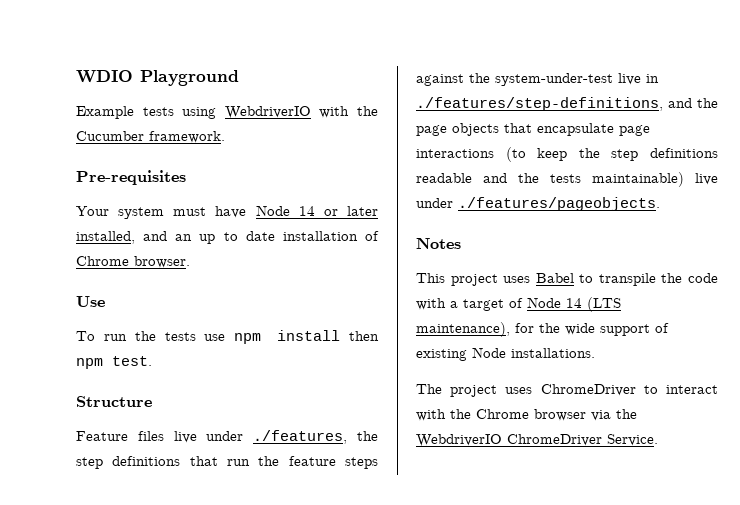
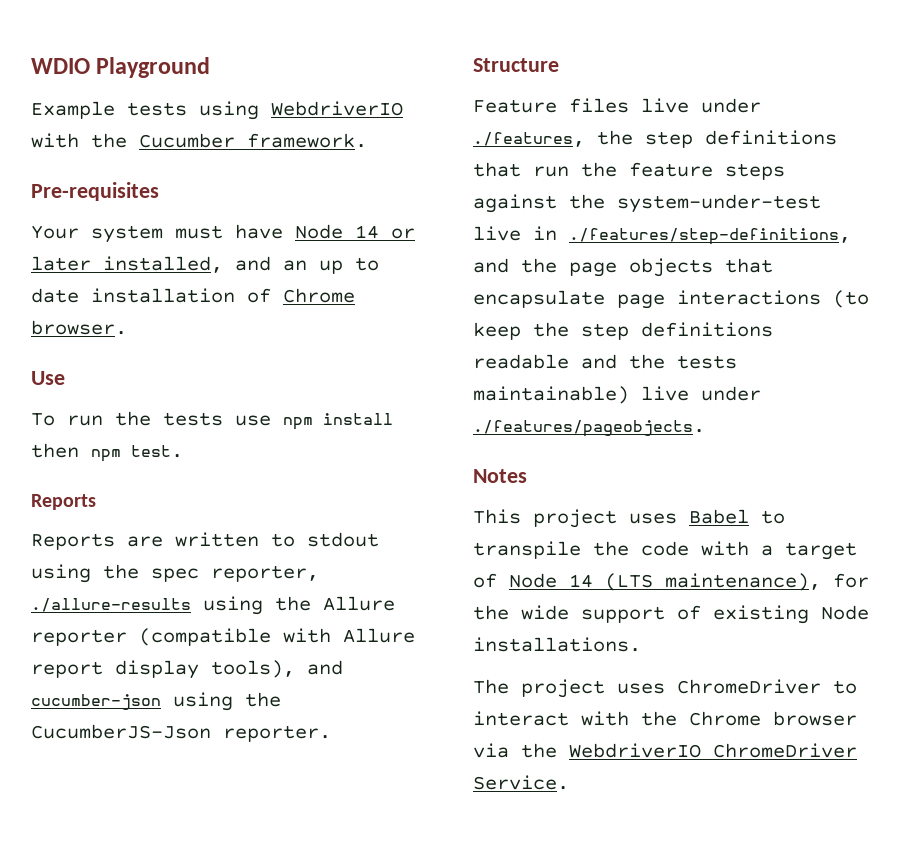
  To run the tests use npm install then npm test.
+ Reports
+ Reports are written to stdout using the spec reporter, ./allure-results using the Allure reporter (compatible with Allure report display tools), and cucumber-json using the CucumberJS-Json reporter.

